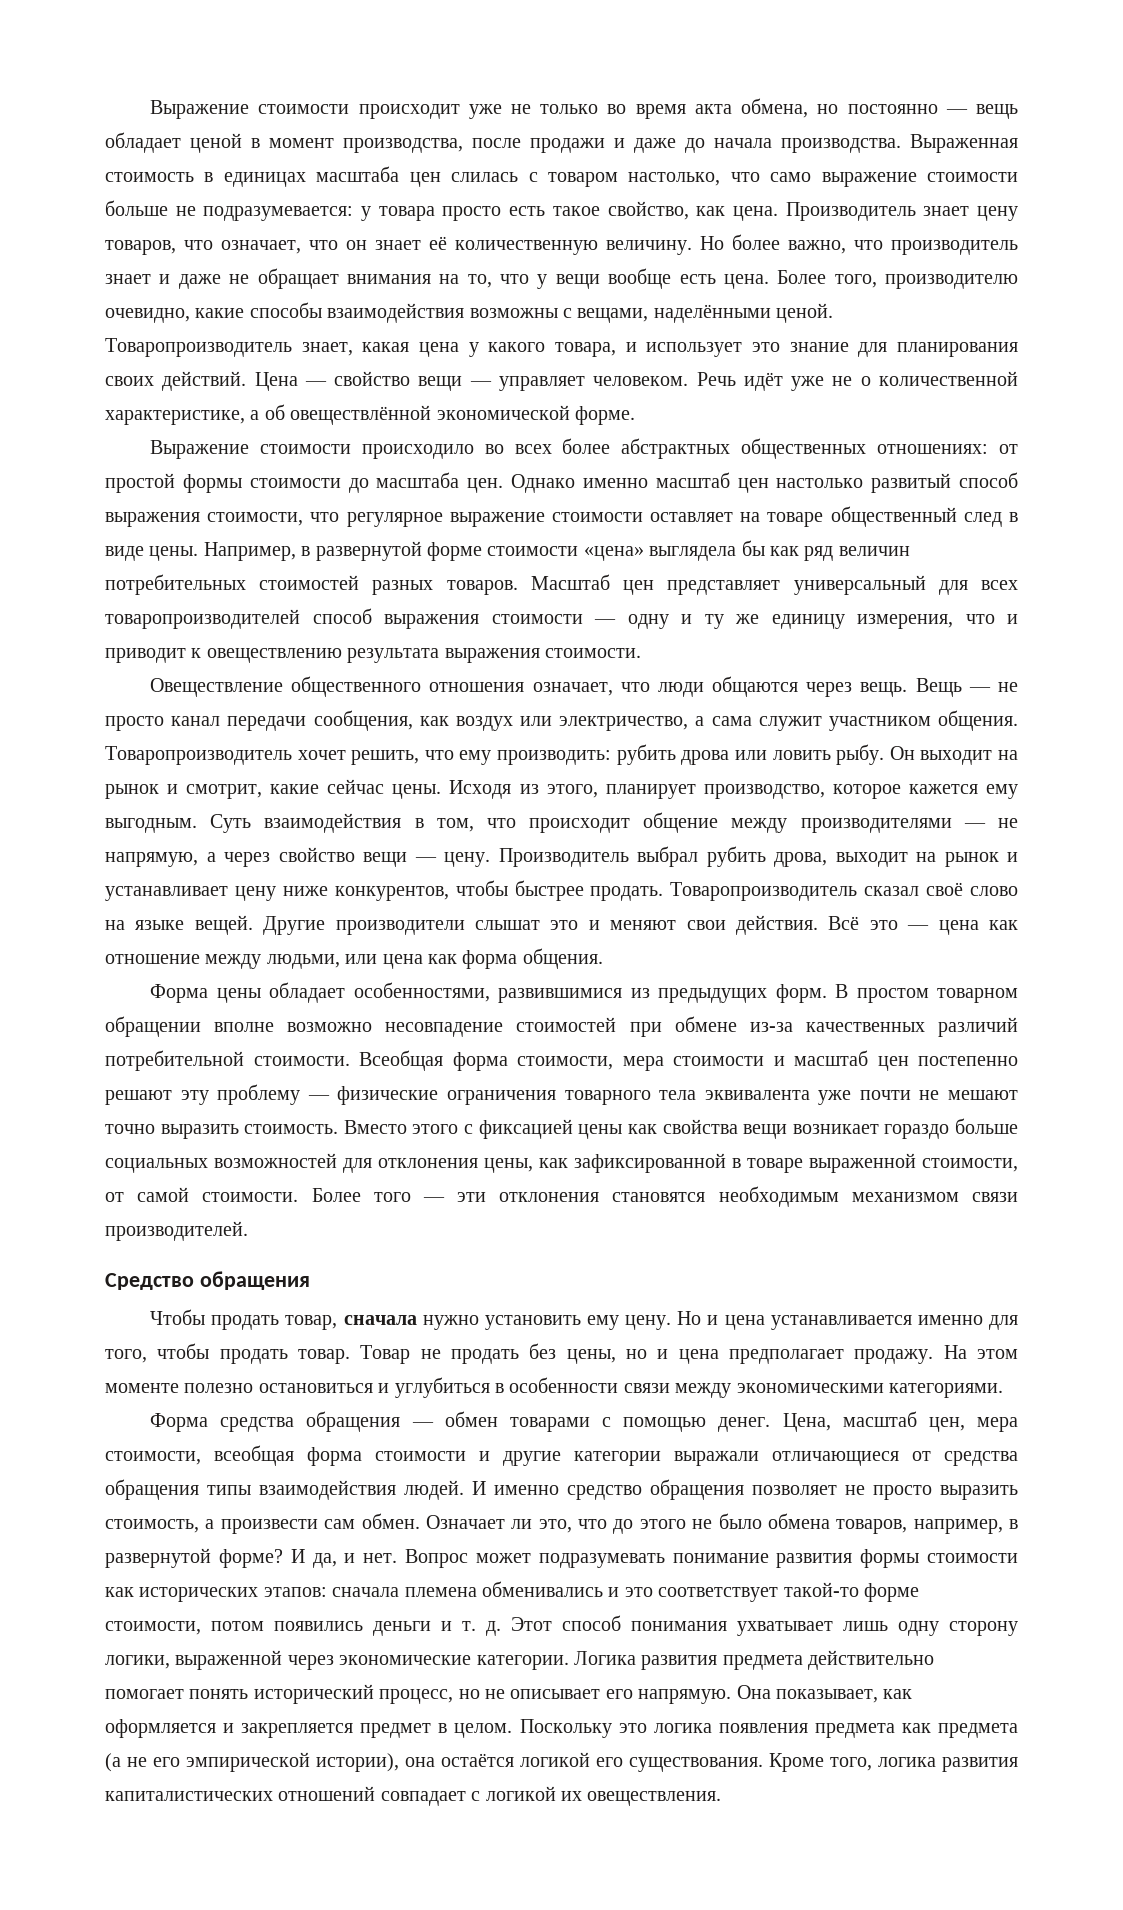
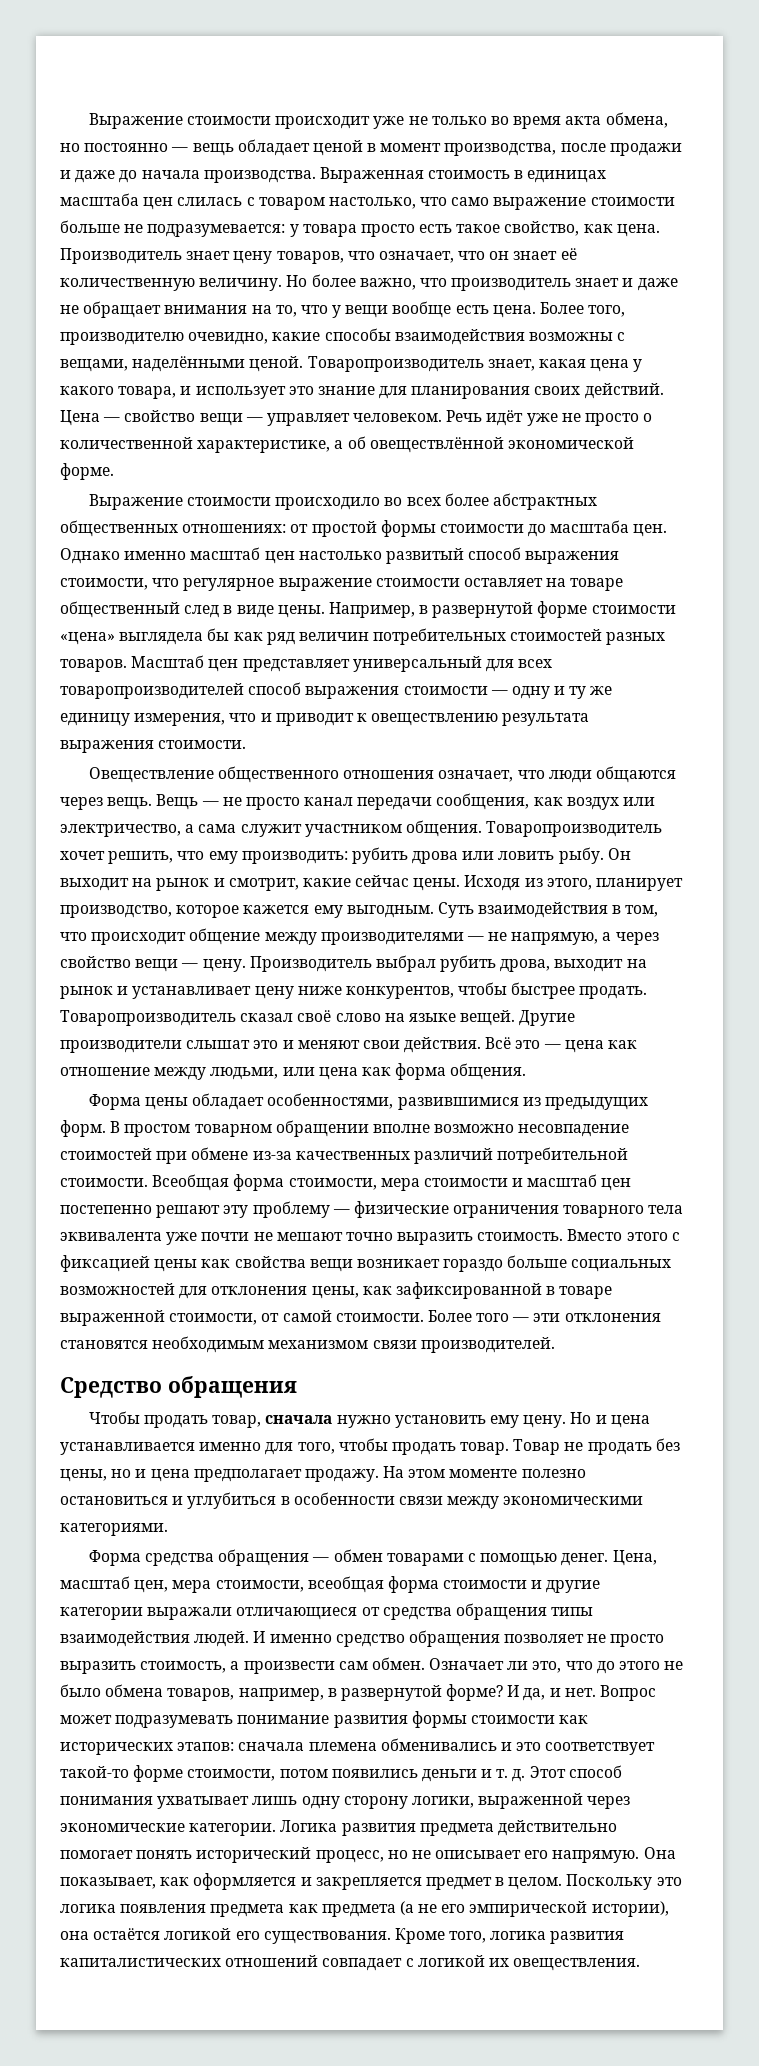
- Речь идёт уже не о количественной характеристике, а об овеществлённой экономической форме.
+ Речь идёт уже не просто о количественной характеристике, а об овеществлённой экономической форме.

